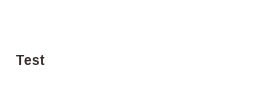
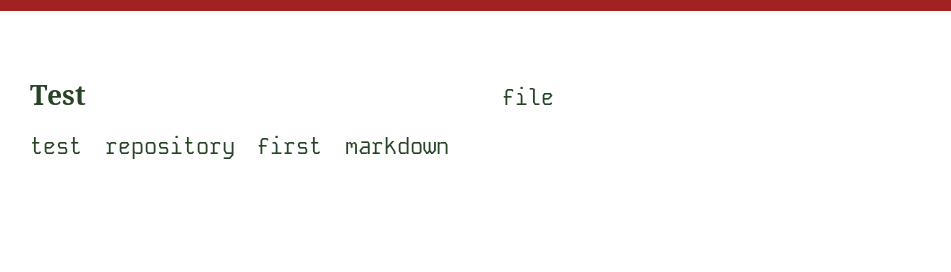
+ test repository first markdown file

